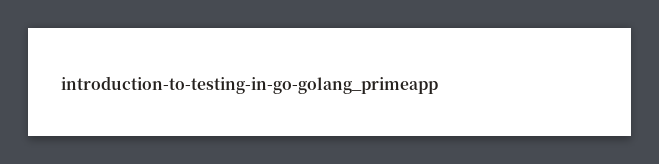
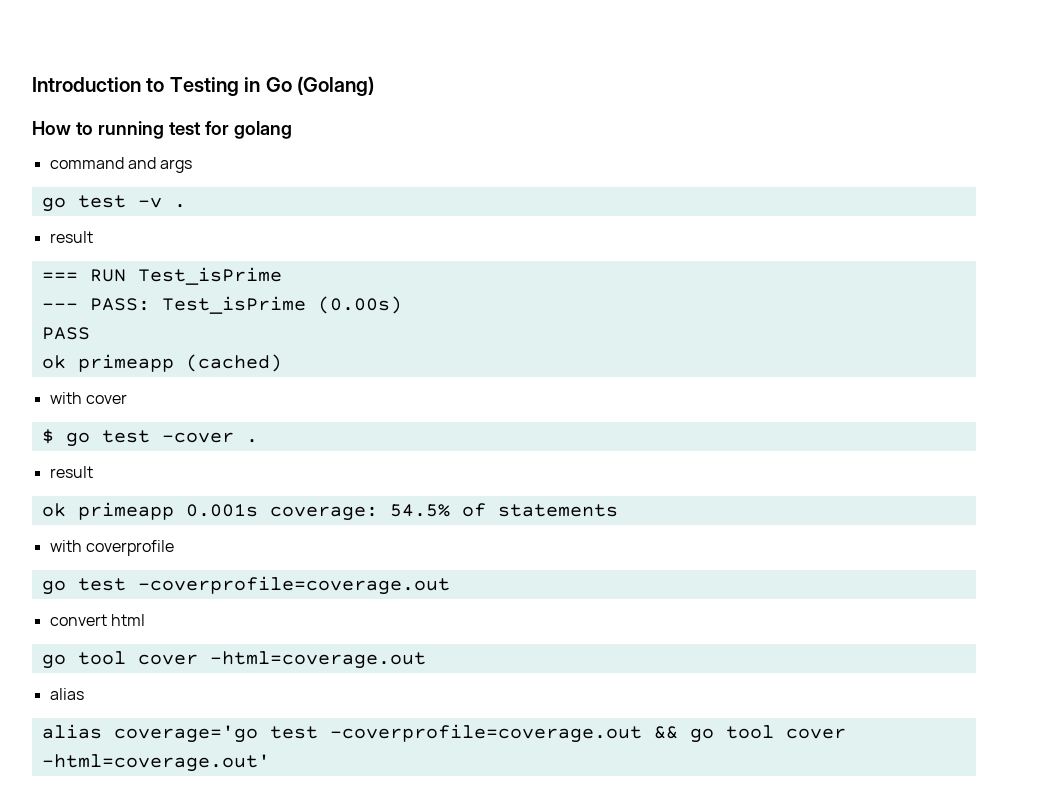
- introduction-to-testing-in-go-golang_primeapp
+ Introduction to Testing in Go (Golang)
+ How to running test for golang
+ command and args
+ go test -v .
+ result
+ === RUN Test_isPrime
+ --- PASS: Test_isPrime (0.00s)
+ PASS
+ ok primeapp (cached)
+ with cover
+ $ go test -cover .
+ result
+ ok primeapp 0.001s coverage: 54.5% of statements
+ with coverprofile
+ go test -coverprofile=coverage.out
+ convert html
+ go tool cover -html=coverage.out
+ alias
+ alias coverage='go test -coverprofile=coverage.out && go tool cover -html=coverage.out'

